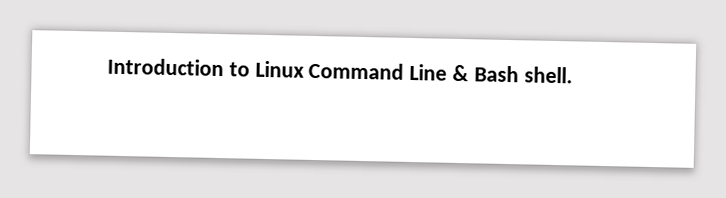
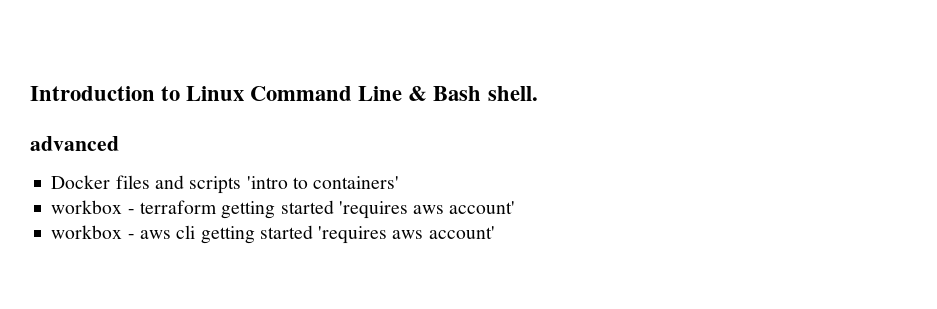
+ advanced
+ Docker files and scripts 'intro to containers'
+ workbox - terraform getting started 'requires aws account'
+ workbox - aws cli getting started 'requires aws account'

